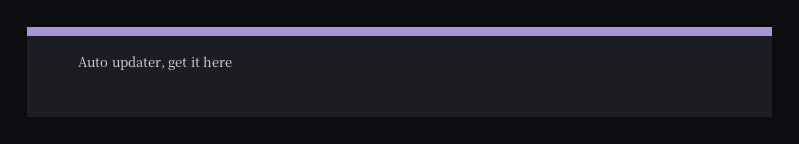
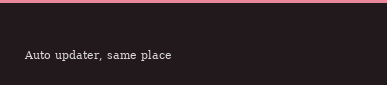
- Auto updater, get it here
+ Auto updater, same place

